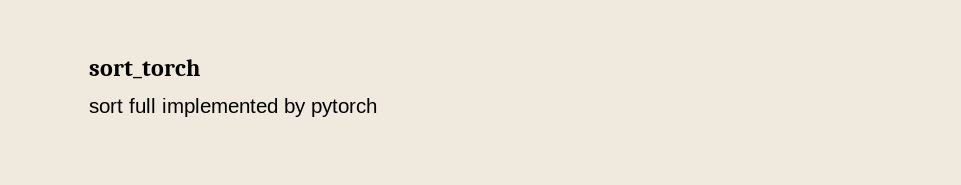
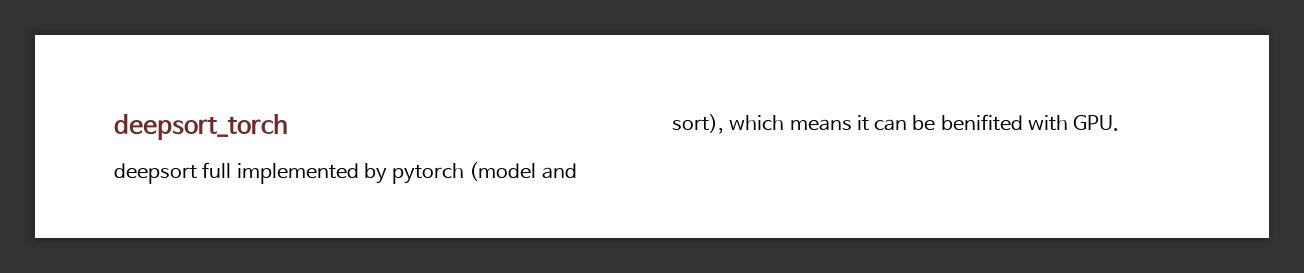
- sort_torch
- sort full implemented by pytorch
+ deepsort_torch
+ deepsort full implemented by pytorch (model and sort), which means it can be benifited with GPU.

